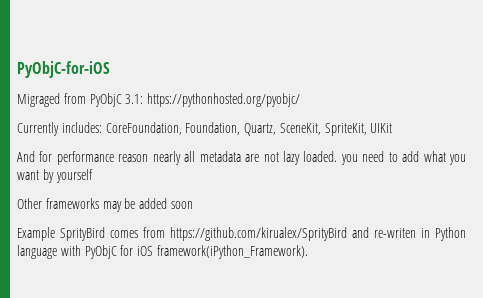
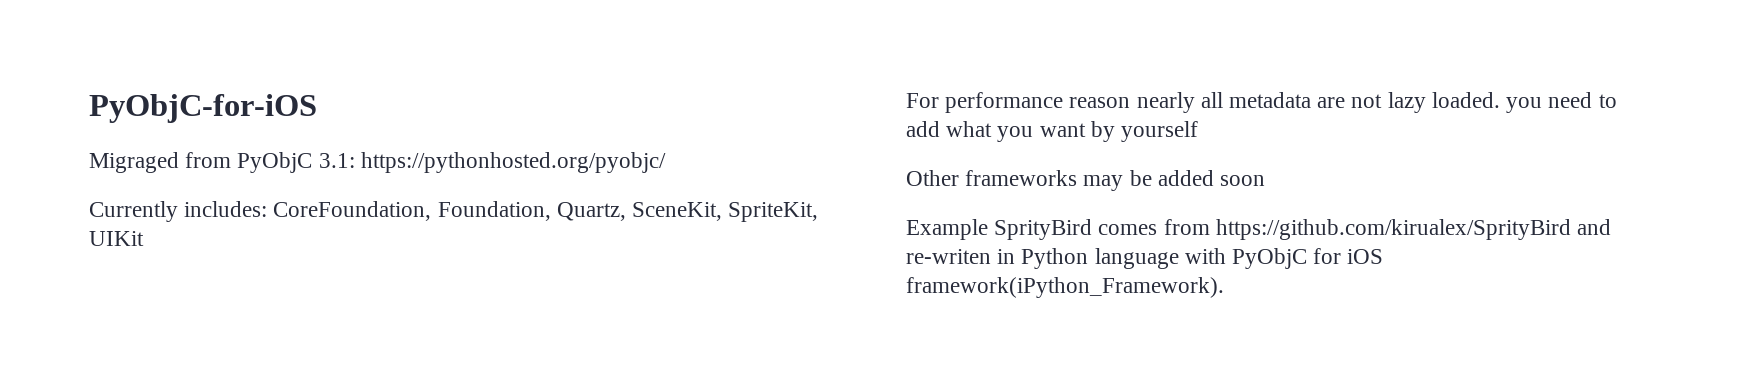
- And for performance reason nearly all metadata are not lazy loaded. you need to add what you want by yourself
+ For performance reason nearly all metadata are not lazy loaded. you need to add what you want by yourself

